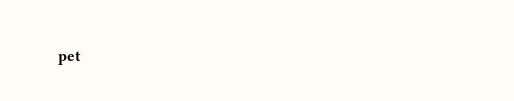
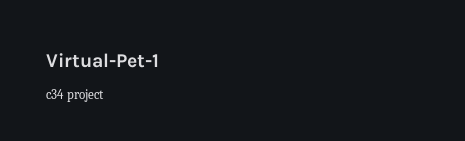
- pet
+ Virtual-Pet-1
+ c34 project

